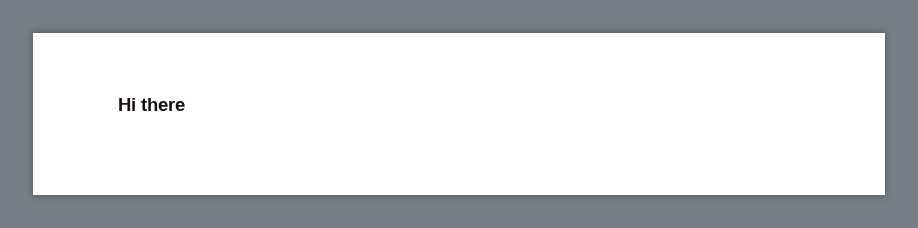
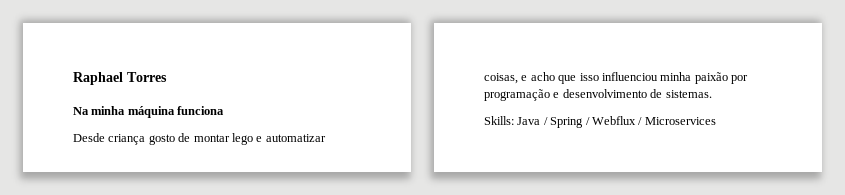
- Hi there
+ Raphael Torres
+ Na minha máquina funciona
+ Desde criança gosto de montar lego e automatizar coisas, e acho que isso influenciou minha paixão por programação e desenvolvimento de sistemas.
+ Skills: Java / Spring / Webflux / Microservices

